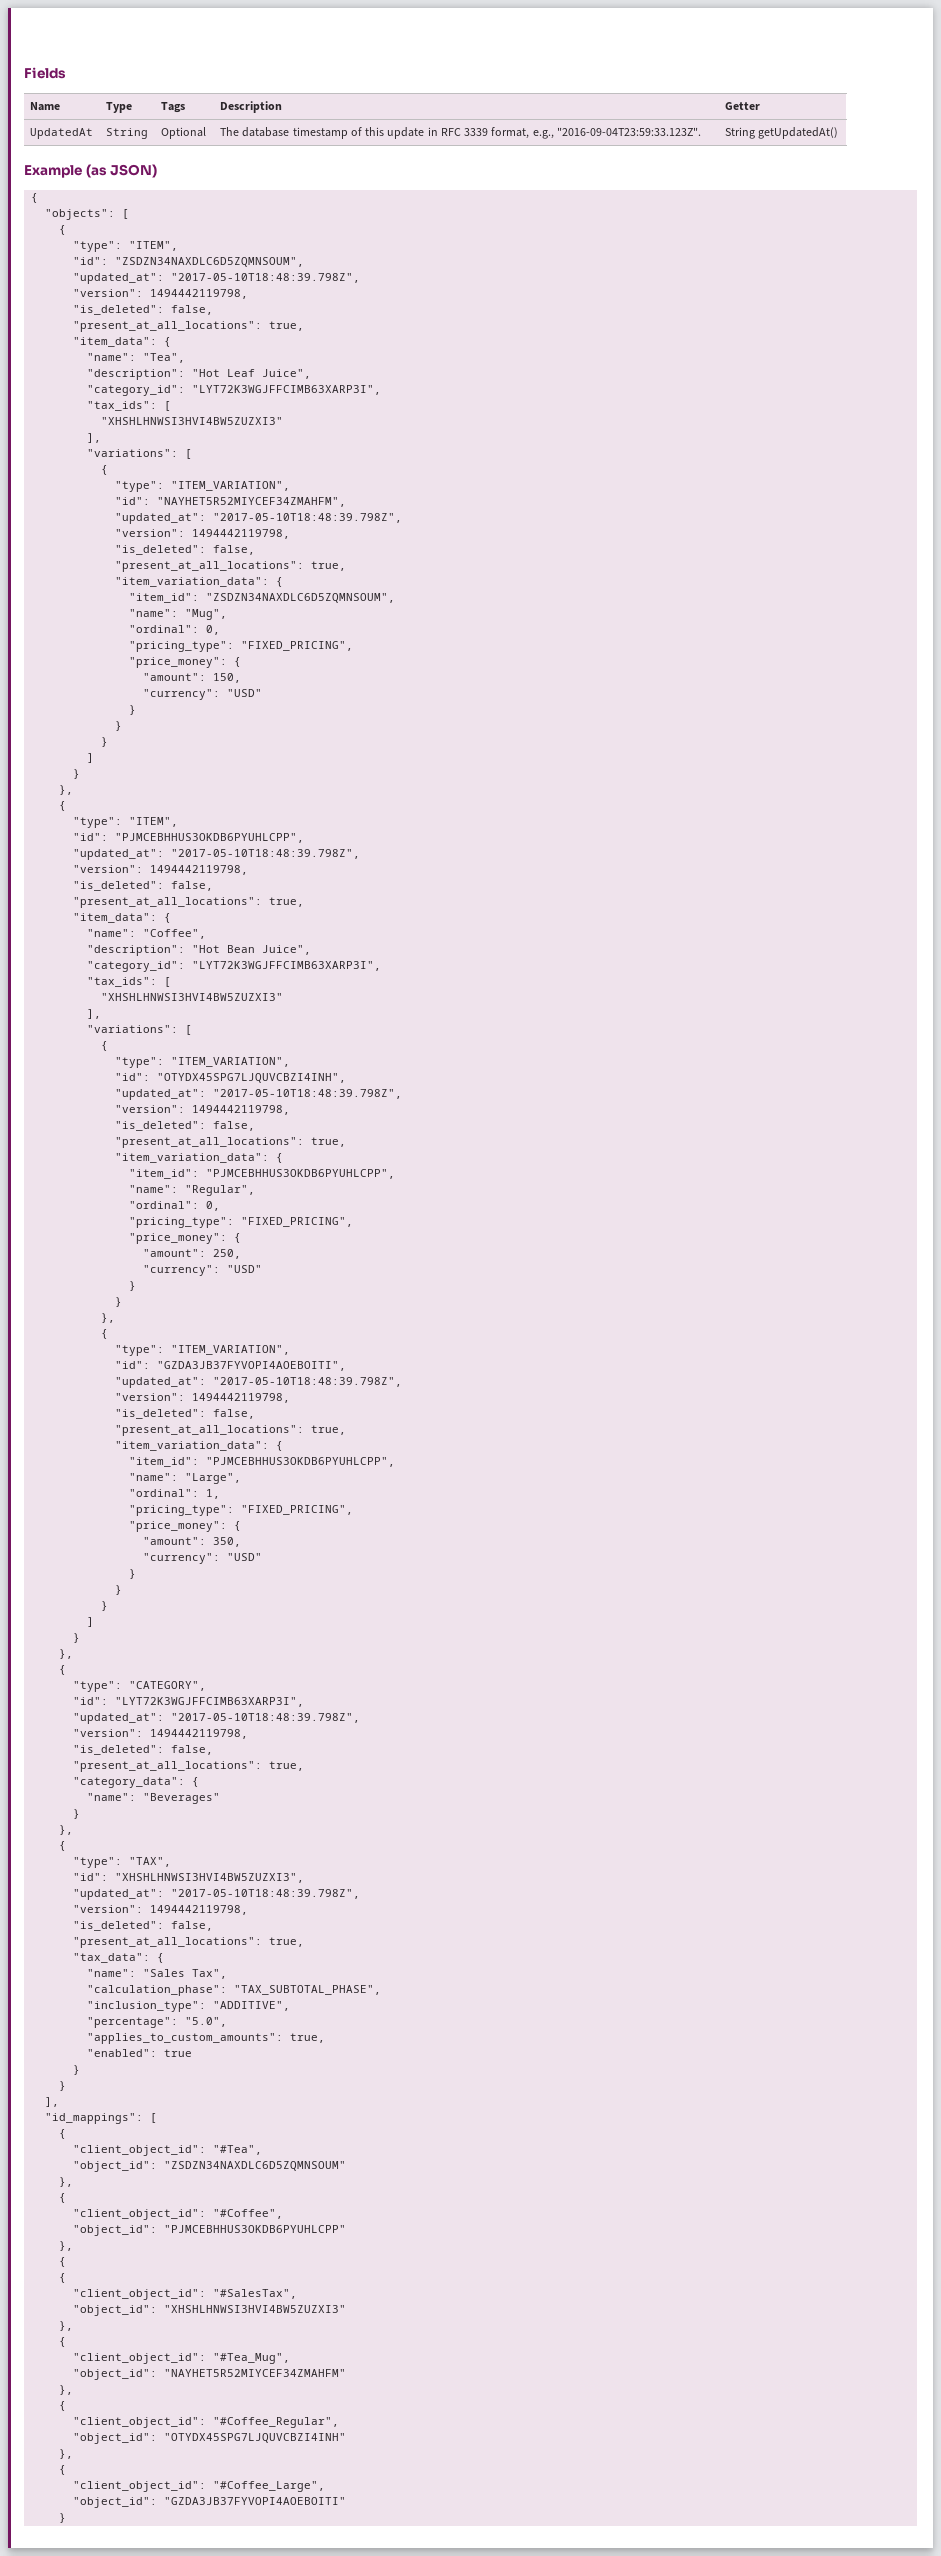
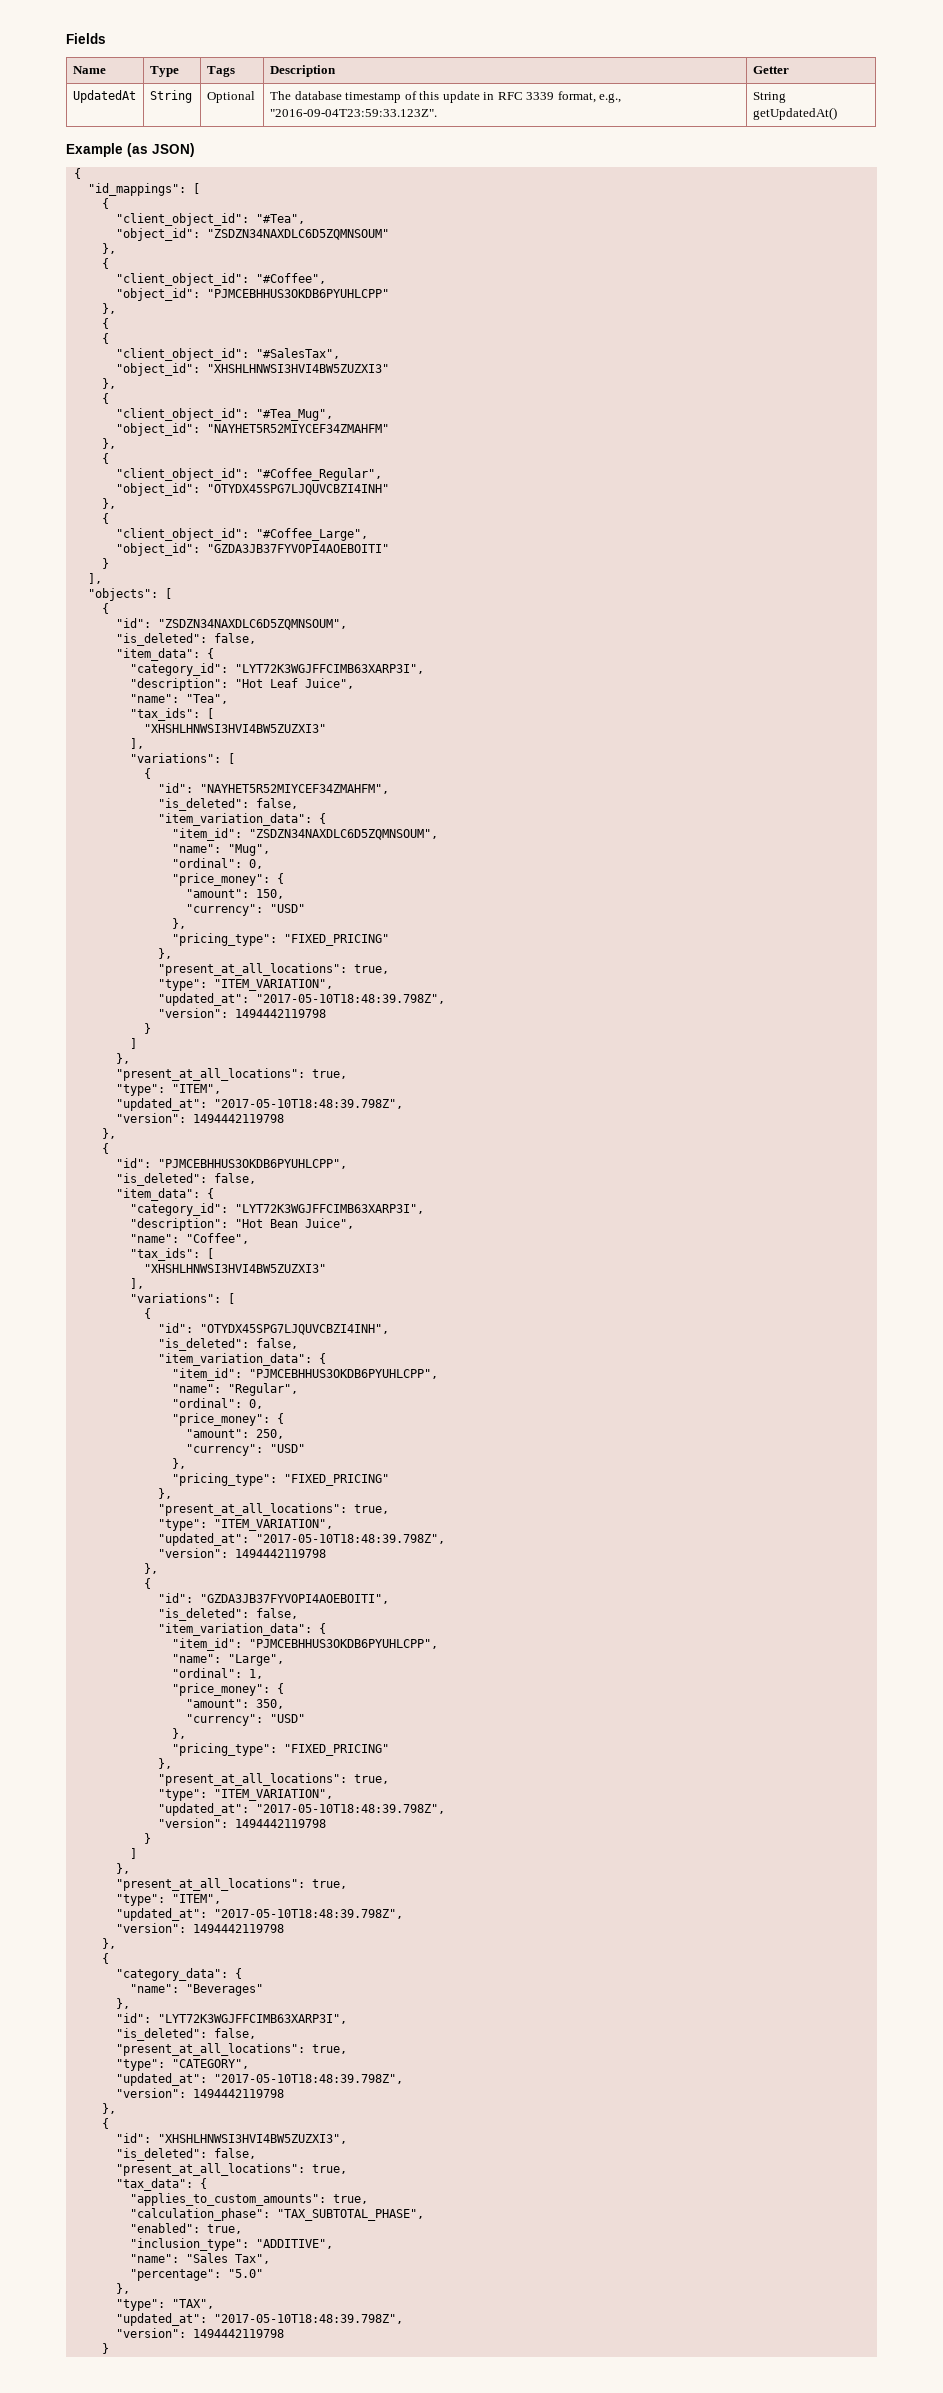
- "objects": [
- {
- "type": "ITEM",
- "id": "ZSDZN34NAXDLC6D5ZQMNSOUM",
- "updated_at": "2017-05-10T18:48:39.798Z",
- "version": 1494442119798,
- "is_deleted": false,
- "present_at_all_locations": true,
- "item_data": {
- "name": "Tea",
- "description": "Hot Leaf Juice",
- "category_id": "LYT72K3WGJFFCIMB63XARP3I",
- "tax_ids": [
- "XHSHLHNWSI3HVI4BW5ZUZXI3"
- ],
- "variations": [
- {
- "type": "ITEM_VARIATION",
- "id": "NAYHET5R52MIYCEF34ZMAHFM",
- "updated_at": "2017-05-10T18:48:39.798Z",
- "version": 1494442119798,
- "is_deleted": false,
- "present_at_all_locations": true,
- "item_variation_data": {
- "item_id": "ZSDZN34NAXDLC6D5ZQMNSOUM",
- "name": "Mug",
- "ordinal": 0,
- "pricing_type": "FIXED_PRICING",
- "price_money": {
- "amount": 150,
- "currency": "USD"
- }
- }
- }
- ]
- }
- },
- {
- "type": "ITEM",
- "id": "PJMCEBHHUS3OKDB6PYUHLCPP",
- "updated_at": "2017-05-10T18:48:39.798Z",
- "version": 1494442119798,
- "is_deleted": false,
- "present_at_all_locations": true,
- "item_data": {
- "name": "Coffee",
- "description": "Hot Bean Juice",
- "category_id": "LYT72K3WGJFFCIMB63XARP3I",
- "tax_ids": [
- "XHSHLHNWSI3HVI4BW5ZUZXI3"
- ],
- "variations": [
- {
- "type": "ITEM_VARIATION",
- "id": "OTYDX45SPG7LJQUVCBZI4INH",
- "updated_at": "2017-05-10T18:48:39.798Z",
- "version": 1494442119798,
- "is_deleted": false,
- "present_at_all_locations": true,
- "item_variation_data": {
- "item_id": "PJMCEBHHUS3OKDB6PYUHLCPP",
- "name": "Regular",
- "ordinal": 0,
- "pricing_type": "FIXED_PRICING",
- "price_money": {
- "amount": 250,
- "currency": "USD"
- }
- }
- },
- {
- "type": "ITEM_VARIATION",
- "id": "GZDA3JB37FYVOPI4AOEBOITI",
- "updated_at": "2017-05-10T18:48:39.798Z",
- "version": 1494442119798,
- "is_deleted": false,
- "present_at_all_locations": true,
- "item_variation_data": {
- "item_id": "PJMCEBHHUS3OKDB6PYUHLCPP",
- "name": "Large",
- "ordinal": 1,
- "pricing_type": "FIXED_PRICING",
- "price_money": {
- "amount": 350,
- "currency": "USD"
- }
- }
- }
- ]
- }
- },
- {
- "type": "CATEGORY",
- "id": "LYT72K3WGJFFCIMB63XARP3I",
- "updated_at": "2017-05-10T18:48:39.798Z",
- "version": 1494442119798,
- "is_deleted": false,
- "present_at_all_locations": true,
- "category_data": {
- "name": "Beverages"
- }
- },
- {
- "type": "TAX",
- "id": "XHSHLHNWSI3HVI4BW5ZUZXI3",
- "updated_at": "2017-05-10T18:48:39.798Z",
- "version": 1494442119798,
- "is_deleted": false,
- "present_at_all_locations": true,
- "tax_data": {
- "name": "Sales Tax",
- "calculation_phase": "TAX_SUBTOTAL_PHASE",
- "inclusion_type": "ADDITIVE",
- "percentage": "5.0",
- "applies_to_custom_amounts": true,
- "enabled": true
- }
- }
- ],
  "object_id": "GZDA3JB37FYVOPI4AOEBOITI"
+ }
+ ],
+ "objects": [
+ {
+ "id": "ZSDZN34NAXDLC6D5ZQMNSOUM",
+ "is_deleted": false,
+ "item_data": {
+ "category_id": "LYT72K3WGJFFCIMB63XARP3I",
+ "description": "Hot Leaf Juice",
+ "name": "Tea",
+ "tax_ids": [
+ "XHSHLHNWSI3HVI4BW5ZUZXI3"
+ ],
+ "variations": [
+ {
+ "id": "NAYHET5R52MIYCEF34ZMAHFM",
+ "is_deleted": false,
+ "item_variation_data": {
+ "item_id": "ZSDZN34NAXDLC6D5ZQMNSOUM",
+ "name": "Mug",
+ "ordinal": 0,
+ "price_money": {
+ "amount": 150,
+ "currency": "USD"
+ },
+ "pricing_type": "FIXED_PRICING"
+ },
+ "present_at_all_locations": true,
+ "type": "ITEM_VARIATION",
+ "updated_at": "2017-05-10T18:48:39.798Z",
+ "version": 1494442119798
+ }
+ ]
+ },
+ "present_at_all_locations": true,
+ "type": "ITEM",
+ "updated_at": "2017-05-10T18:48:39.798Z",
+ "version": 1494442119798
+ },
+ {
+ "id": "PJMCEBHHUS3OKDB6PYUHLCPP",
+ "is_deleted": false,
+ "item_data": {
+ "category_id": "LYT72K3WGJFFCIMB63XARP3I",
+ "description": "Hot Bean Juice",
+ "name": "Coffee",
+ "tax_ids": [
+ "XHSHLHNWSI3HVI4BW5ZUZXI3"
+ ],
+ "variations": [
+ {
+ "id": "OTYDX45SPG7LJQUVCBZI4INH",
+ "is_deleted": false,
+ "item_variation_data": {
+ "item_id": "PJMCEBHHUS3OKDB6PYUHLCPP",
+ "name": "Regular",
+ "ordinal": 0,
+ "price_money": {
+ "amount": 250,
+ "currency": "USD"
+ },
+ "pricing_type": "FIXED_PRICING"
+ },
+ "present_at_all_locations": true,
+ "type": "ITEM_VARIATION",
+ "updated_at": "2017-05-10T18:48:39.798Z",
+ "version": 1494442119798
+ },
+ {
+ "id": "GZDA3JB37FYVOPI4AOEBOITI",
+ "is_deleted": false,
+ "item_variation_data": {
+ "item_id": "PJMCEBHHUS3OKDB6PYUHLCPP",
+ "name": "Large",
+ "ordinal": 1,
+ "price_money": {
+ "amount": 350,
+ "currency": "USD"
+ },
+ "pricing_type": "FIXED_PRICING"
+ },
+ "present_at_all_locations": true,
+ "type": "ITEM_VARIATION",
+ "updated_at": "2017-05-10T18:48:39.798Z",
+ "version": 1494442119798
+ }
+ ]
+ },
+ "present_at_all_locations": true,
+ "type": "ITEM",
+ "updated_at": "2017-05-10T18:48:39.798Z",
+ "version": 1494442119798
+ },
+ {
+ "category_data": {
+ "name": "Beverages"
+ },
+ "id": "LYT72K3WGJFFCIMB63XARP3I",
+ "is_deleted": false,
+ "present_at_all_locations": true,
+ "type": "CATEGORY",
+ "updated_at": "2017-05-10T18:48:39.798Z",
+ "version": 1494442119798
+ },
+ {
+ "id": "XHSHLHNWSI3HVI4BW5ZUZXI3",
+ "is_deleted": false,
+ "present_at_all_locations": true,
+ "tax_data": {
+ "applies_to_custom_amounts": true,
+ "calculation_phase": "TAX_SUBTOTAL_PHASE",
+ "enabled": true,
+ "inclusion_type": "ADDITIVE",
+ "name": "Sales Tax",
+ "percentage": "5.0"
+ },
+ "type": "TAX",
+ "updated_at": "2017-05-10T18:48:39.798Z",
+ "version": 1494442119798

